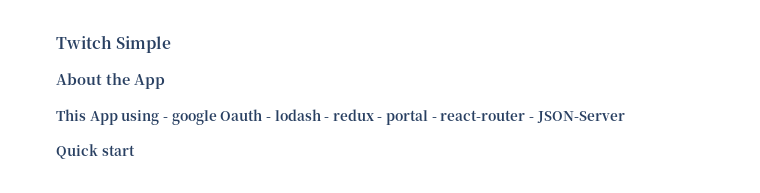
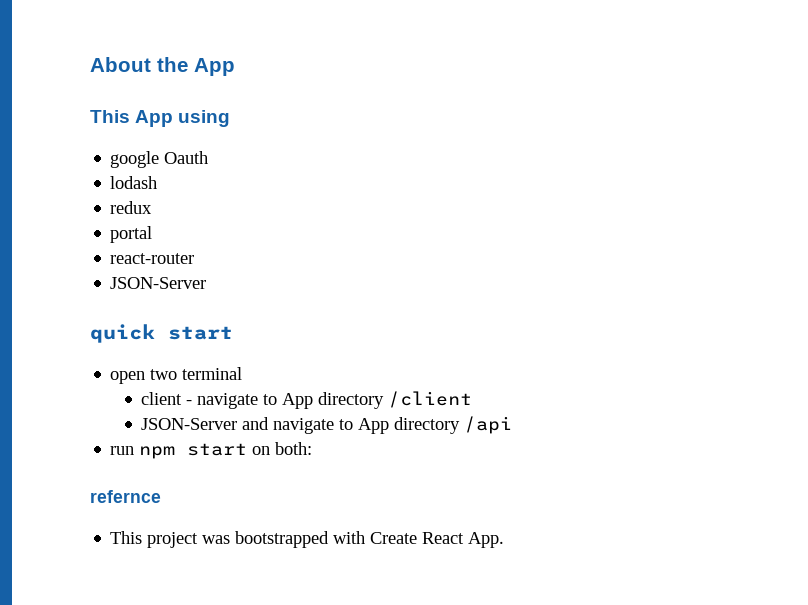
- Twitch Simple
- This App using - google Oauth - lodash - redux - portal - react-router - JSON-Server
+ This App using
+ google Oauth
+ lodash
+ redux
+ portal
+ react-router
+ JSON-Server
- Quick start
+ quick start
+ open two terminal
+ client - navigate to App directory /client
+ JSON-Server and navigate to App directory /api
+ run npm start on both:
+ refernce
+ This project was bootstrapped with Create React App.

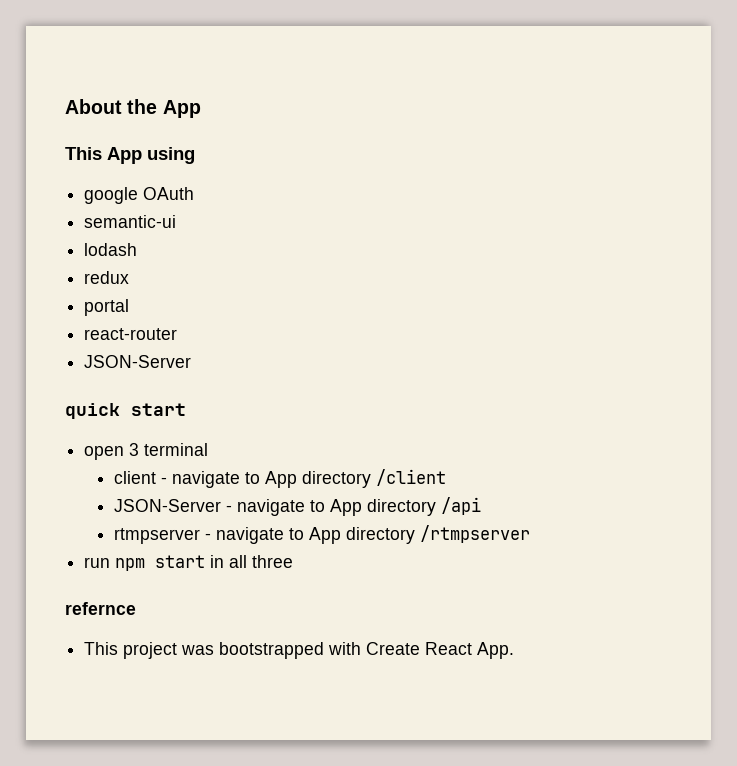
- google Oauth
+ google OAuth
+ semantic-ui
- open two terminal
+ open 3 terminal
- JSON-Server and navigate to App directory /api
+ JSON-Server - navigate to App directory /api
+ rtmpserver - navigate to App directory /rtmpserver
- run npm start on both:
+ run npm start in all three

